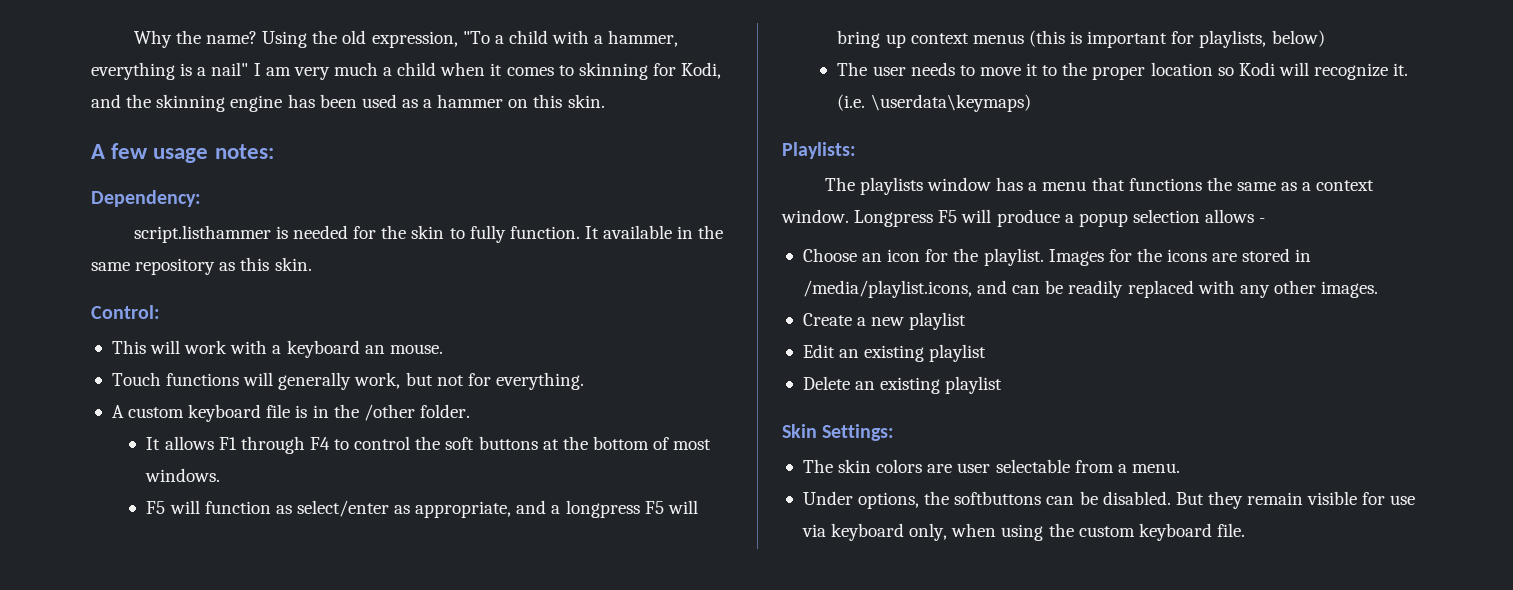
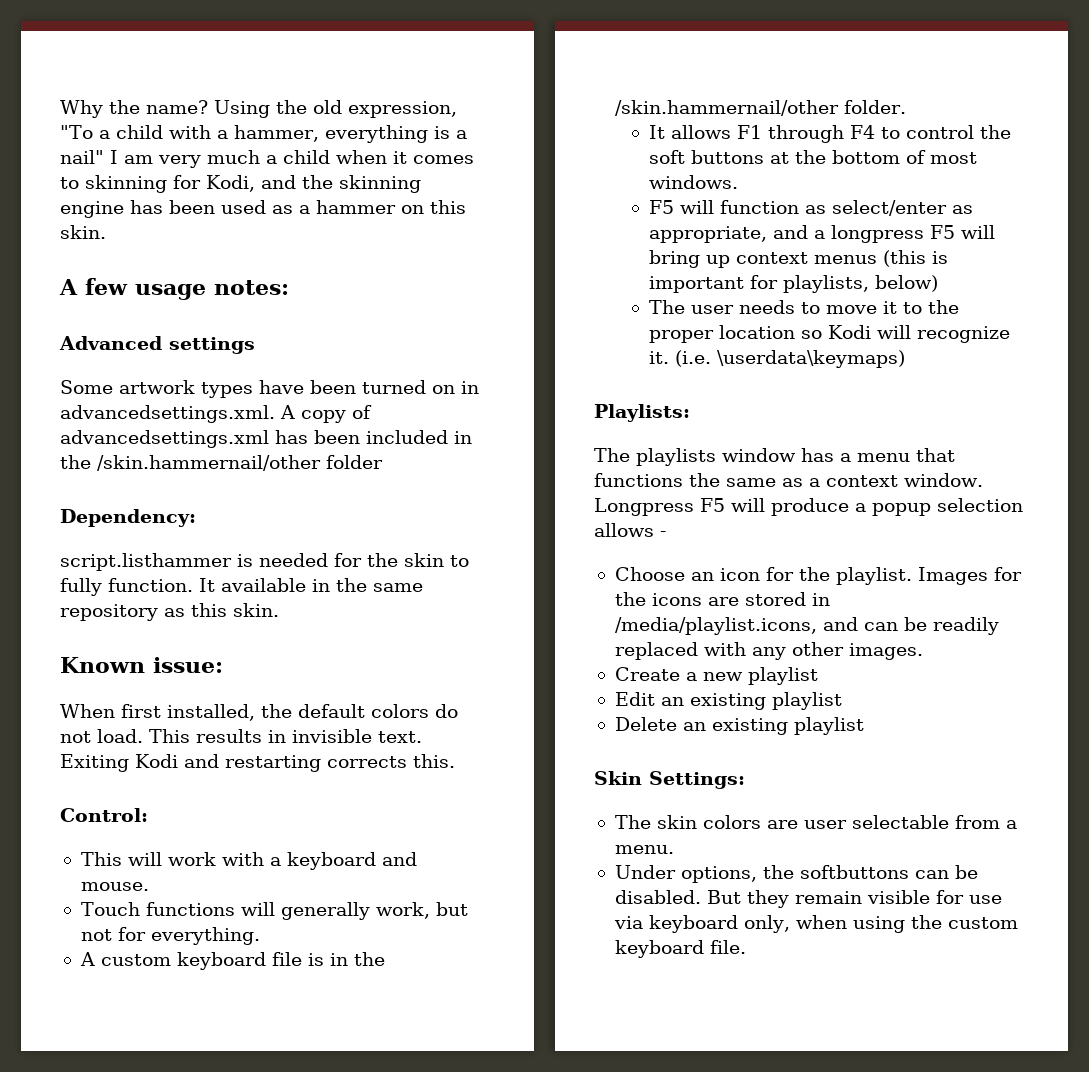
+ Advanced settings
+ Some artwork types have been turned on in advancedsettings.xml. A copy of advancedsettings.xml has been included in the /skin.hammernail/other folder
+ Known issue:
+ When first installed, the default colors do not load. This results in invisible text. Exiting Kodi and restarting corrects this.
- This will work with a keyboard an mouse.
+ This will work with a keyboard and mouse.
- A custom keyboard file is in the /other folder.
+ A custom keyboard file is in the /skin.hammernail/other folder.

